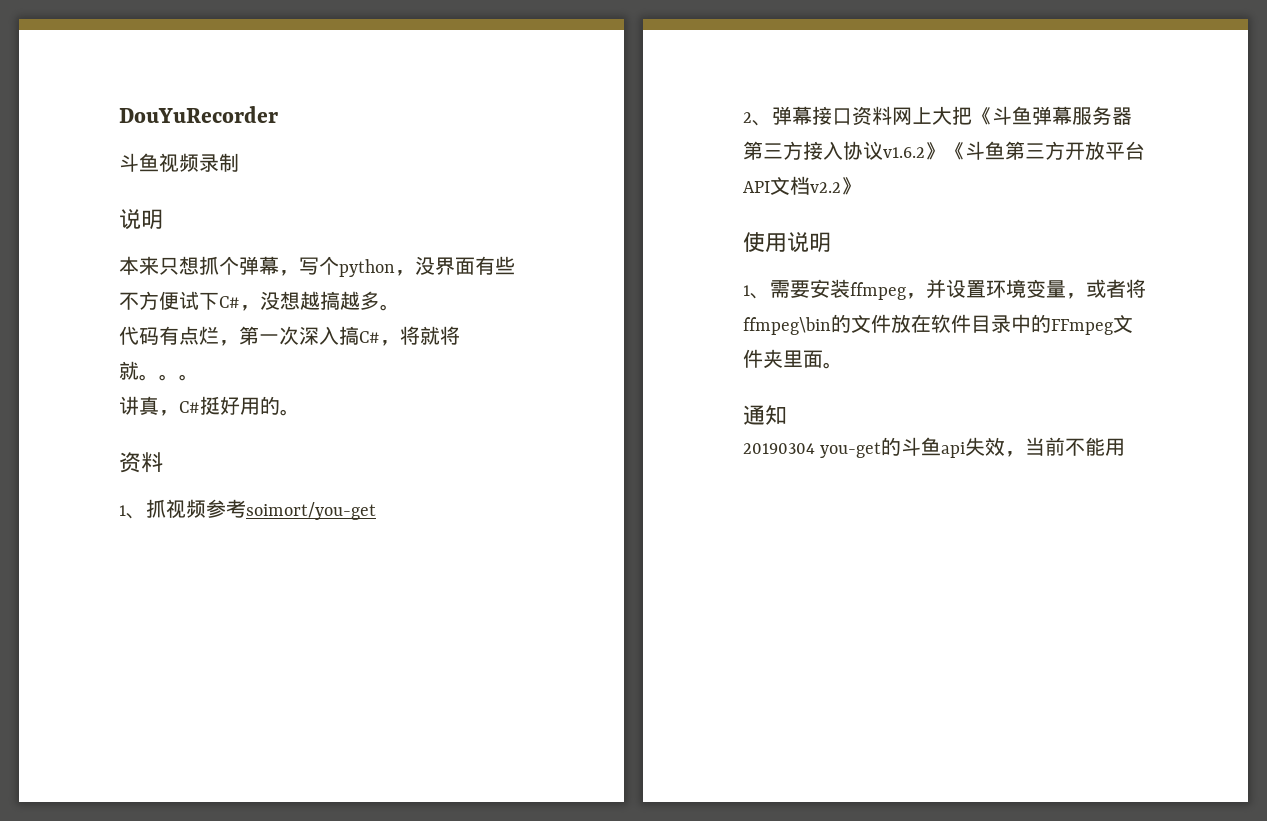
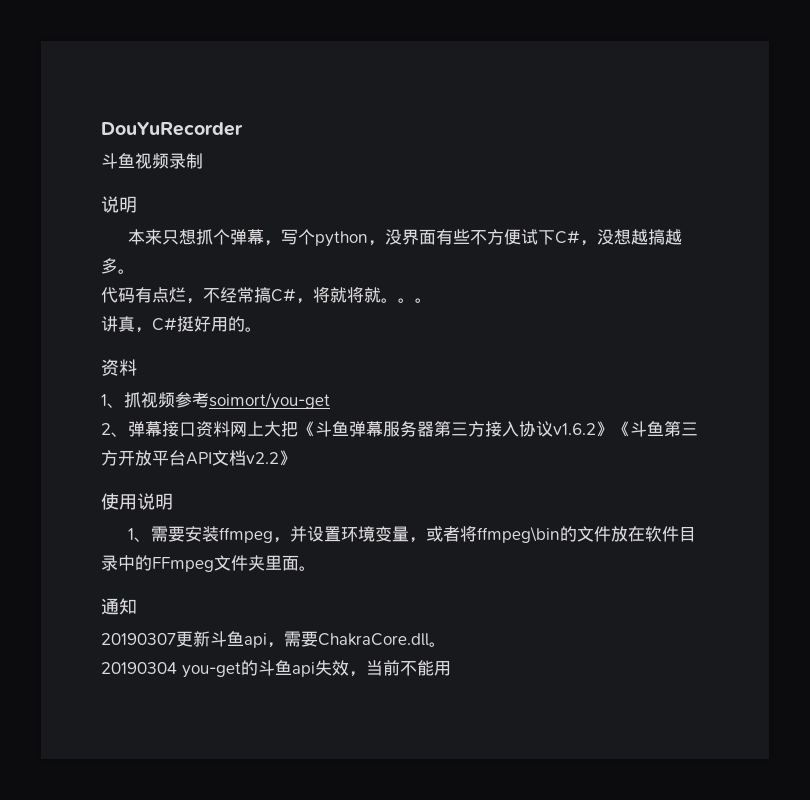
- 代码有点烂，第一次深入搞C#，将就将就。
+ 代码有点烂，不经常搞C#，将就将就。
+ 20190307更新斗鱼api，需要ChakraCore.dll。

